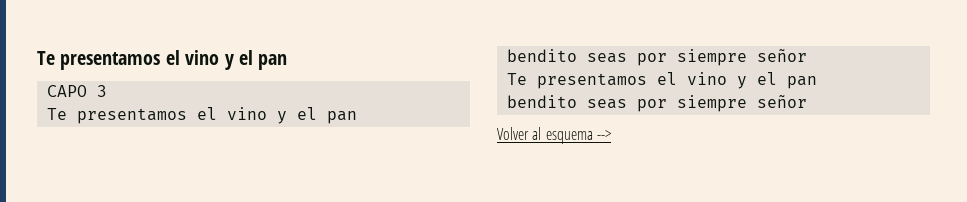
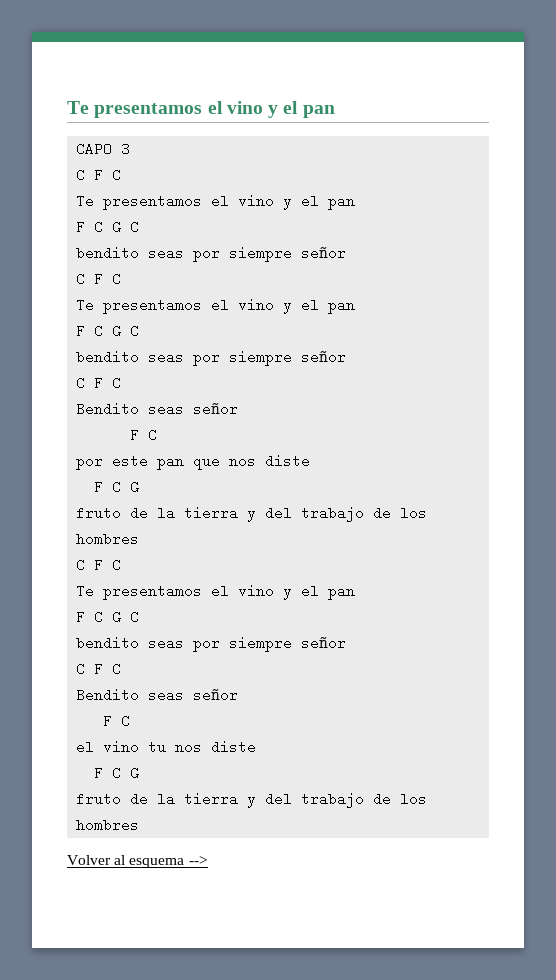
  CAPO 3
+ C F C
  Te presentamos el vino y el pan
+ F C G C
  bendito seas por siempre señor
+ C F C
  Te presentamos el vino y el pan
+ F C G C
  bendito seas por siempre señor
+ C F C
+ Bendito seas señor
+ F C
+ por este pan que nos diste
+ F C G
+ fruto de la tierra y del trabajo de los hombres
+ C F C
+ Te presentamos el vino y el pan
+ F C G C
+ bendito seas por siempre señor
+ C F C
+ Bendito seas señor
+ F C
+ el vino tu nos diste
+ F C G
+ fruto de la tierra y del trabajo de los hombres

